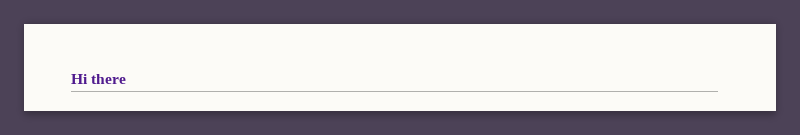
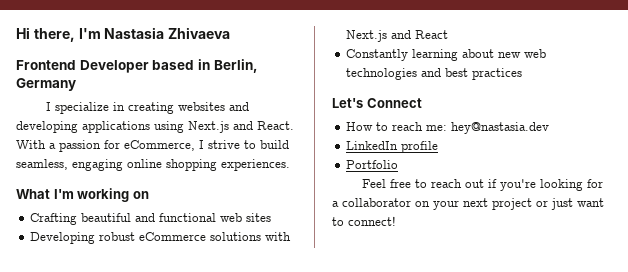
- Hi there
+ Hi there, I'm Nastasia Zhivaeva
+ Frontend Developer based in Berlin, Germany
+ I specialize in creating websites and developing applications using Next.js and React. With a passion for eCommerce, I strive to build seamless, engaging online shopping experiences.
+ What I'm working on
+ Crafting beautiful and functional web sites
+ Developing robust eCommerce solutions with Next.js and React
+ Constantly learning about new web technologies and best practices
+ Let's Connect
+ How to reach me: hey@nastasia.dev
+ LinkedIn profile
+ Portfolio
+ Feel free to reach out if you're looking for a collaborator on your next project or just want to connect!

